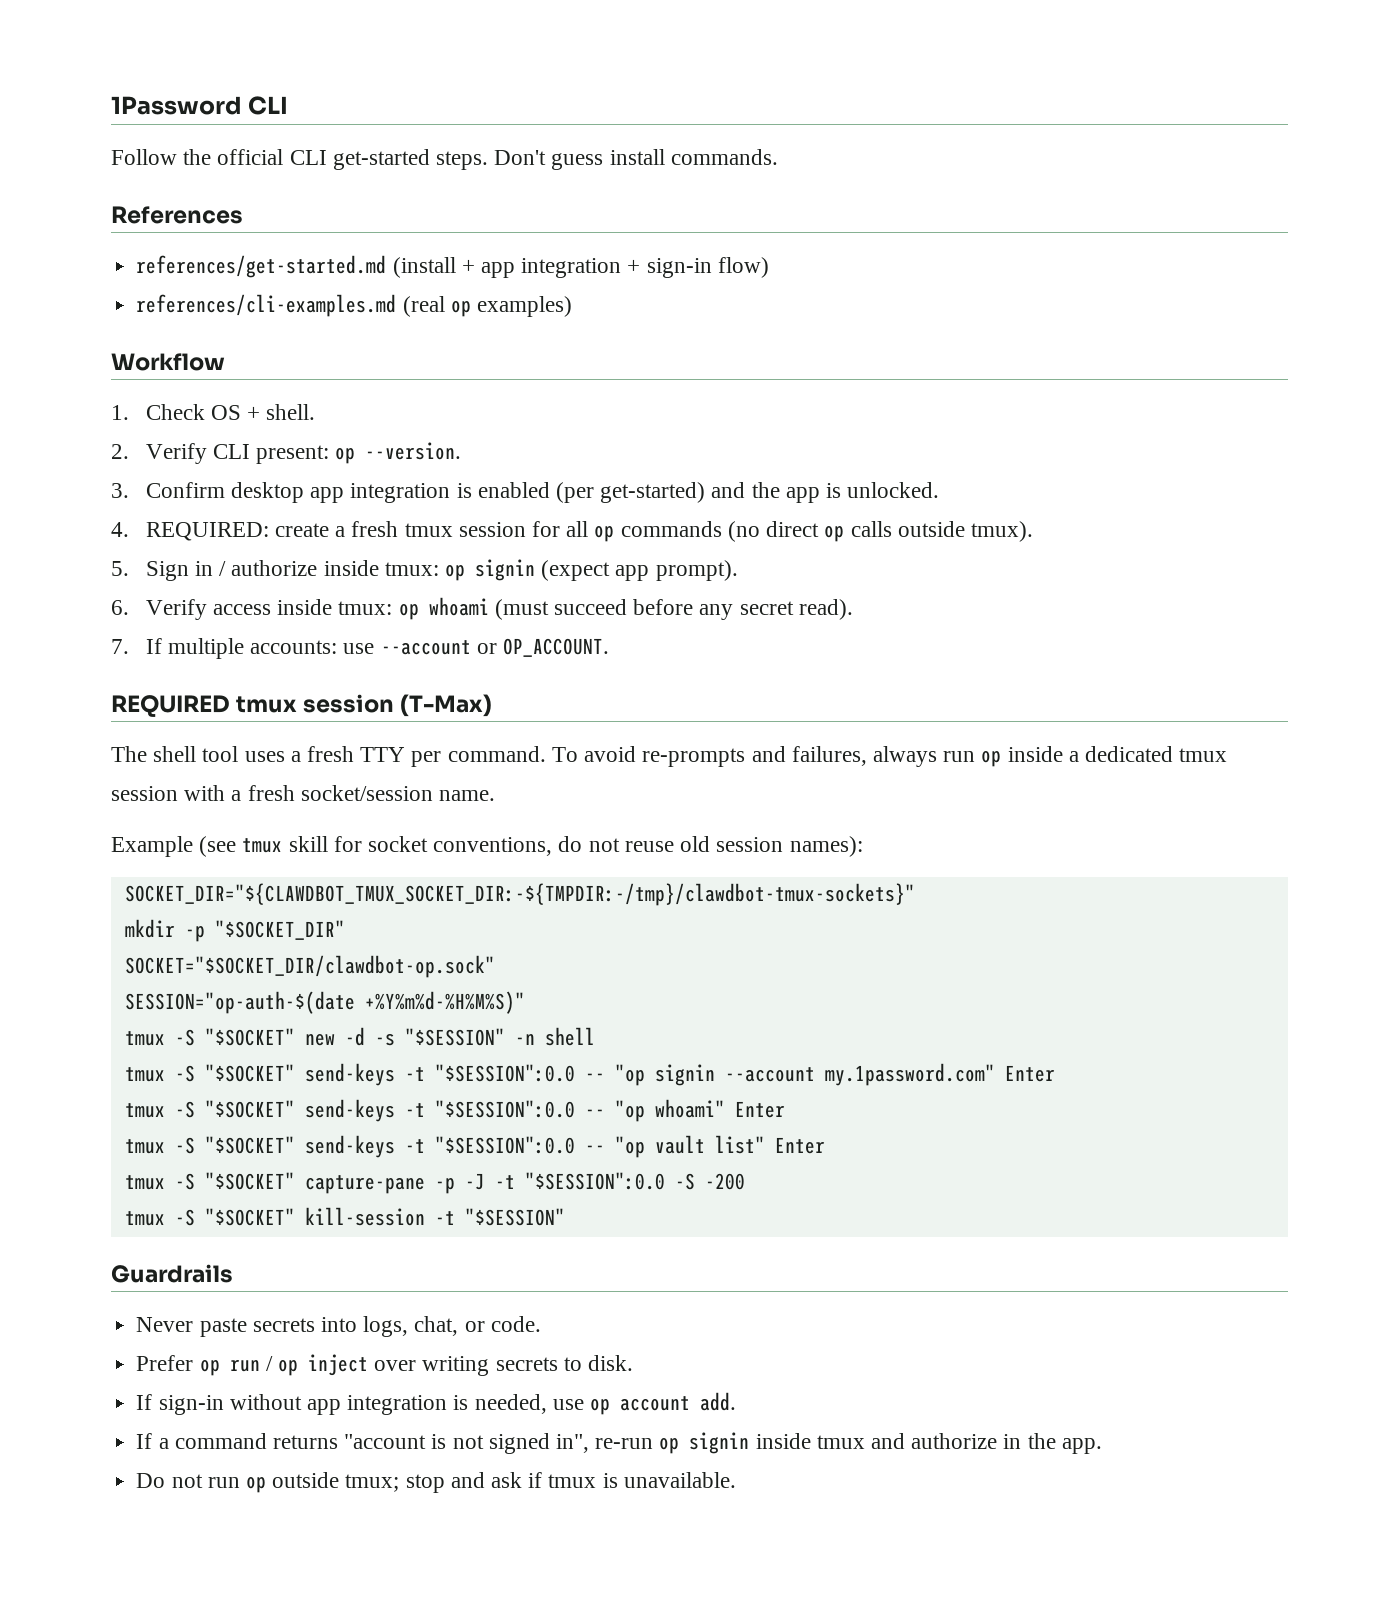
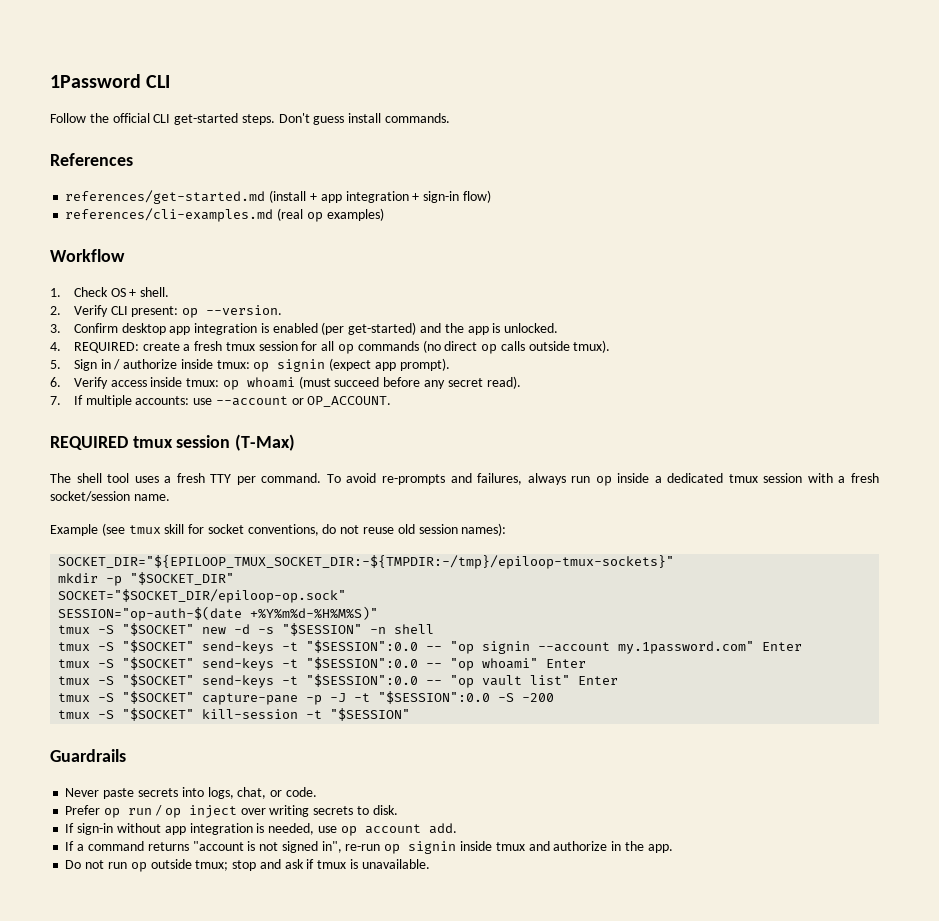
- SOCKET_DIR="${CLAWDBOT_TMUX_SOCKET_DIR:-${TMPDIR:-/tmp}/clawdbot-tmux-sockets}"
+ SOCKET_DIR="${EPILOOP_TMUX_SOCKET_DIR:-${TMPDIR:-/tmp}/epiloop-tmux-sockets}"
- SOCKET="$SOCKET_DIR/clawdbot-op.sock"
+ SOCKET="$SOCKET_DIR/epiloop-op.sock"

